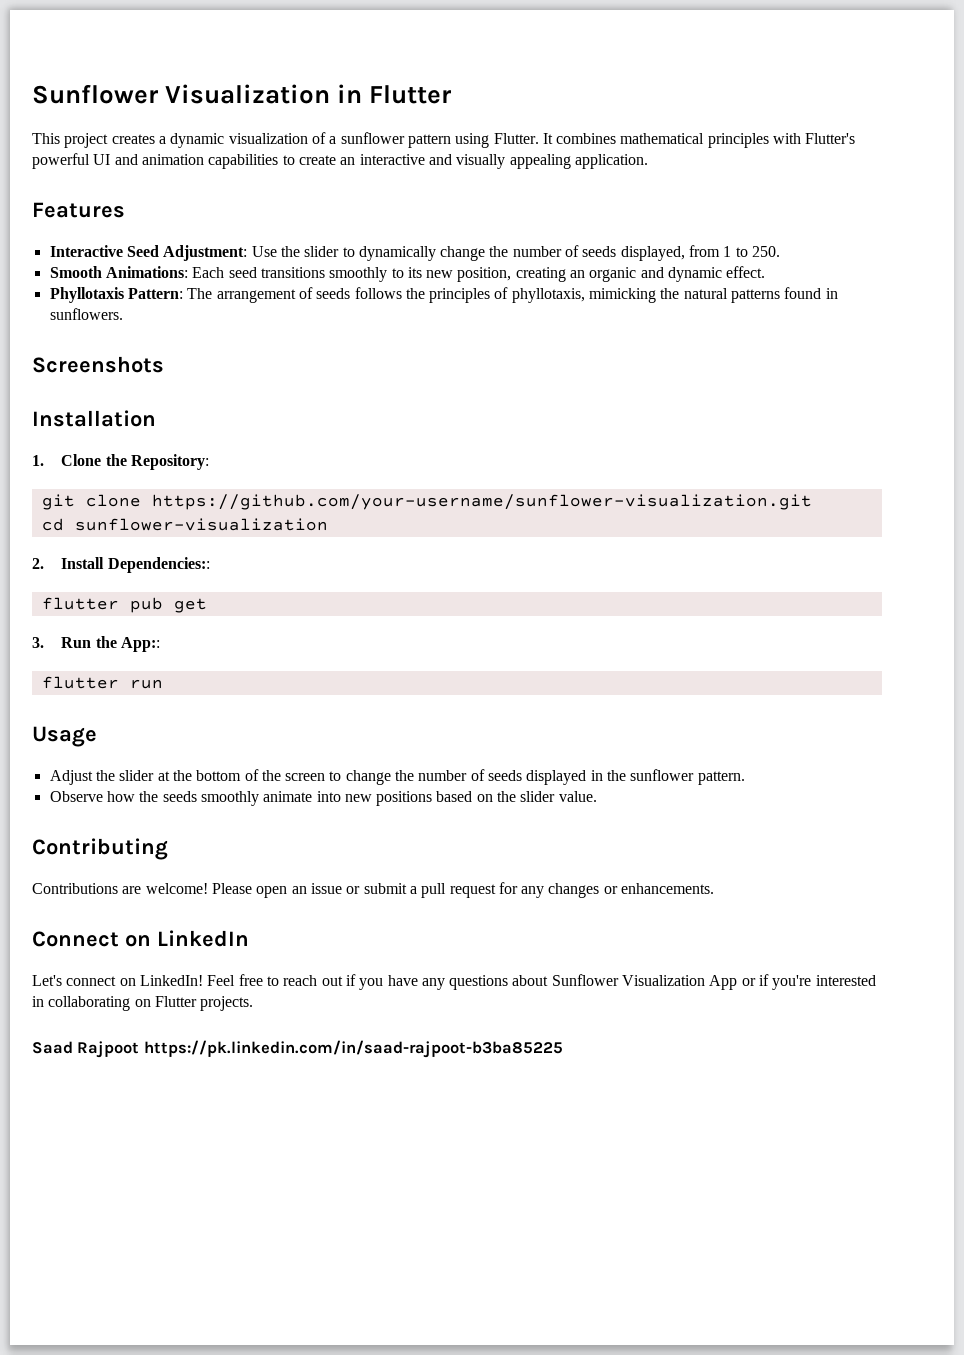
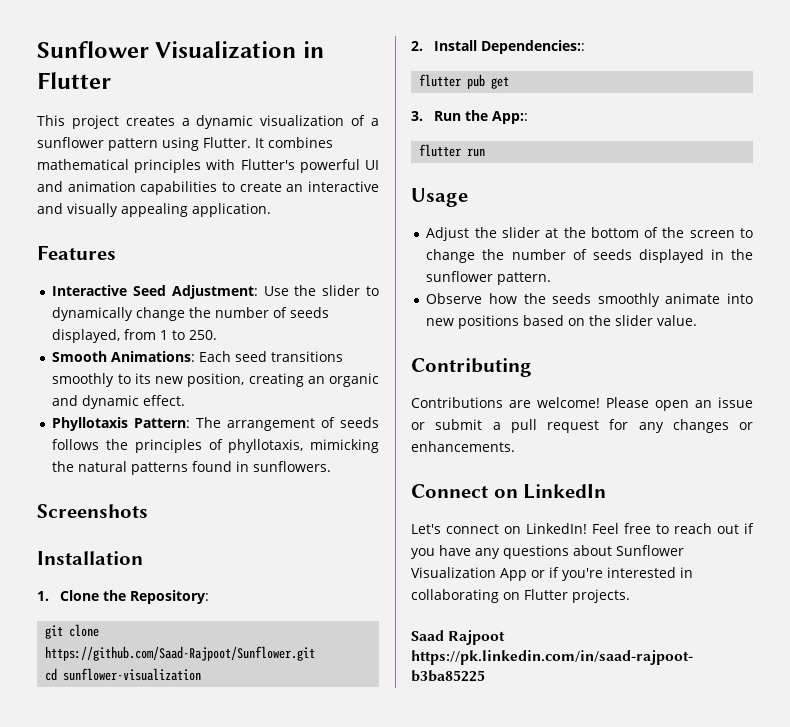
- git clone https://github.com/your-username/sunflower-visualization.git
+ git clone https://github.com/Saad-Rajpoot/Sunflower.git

